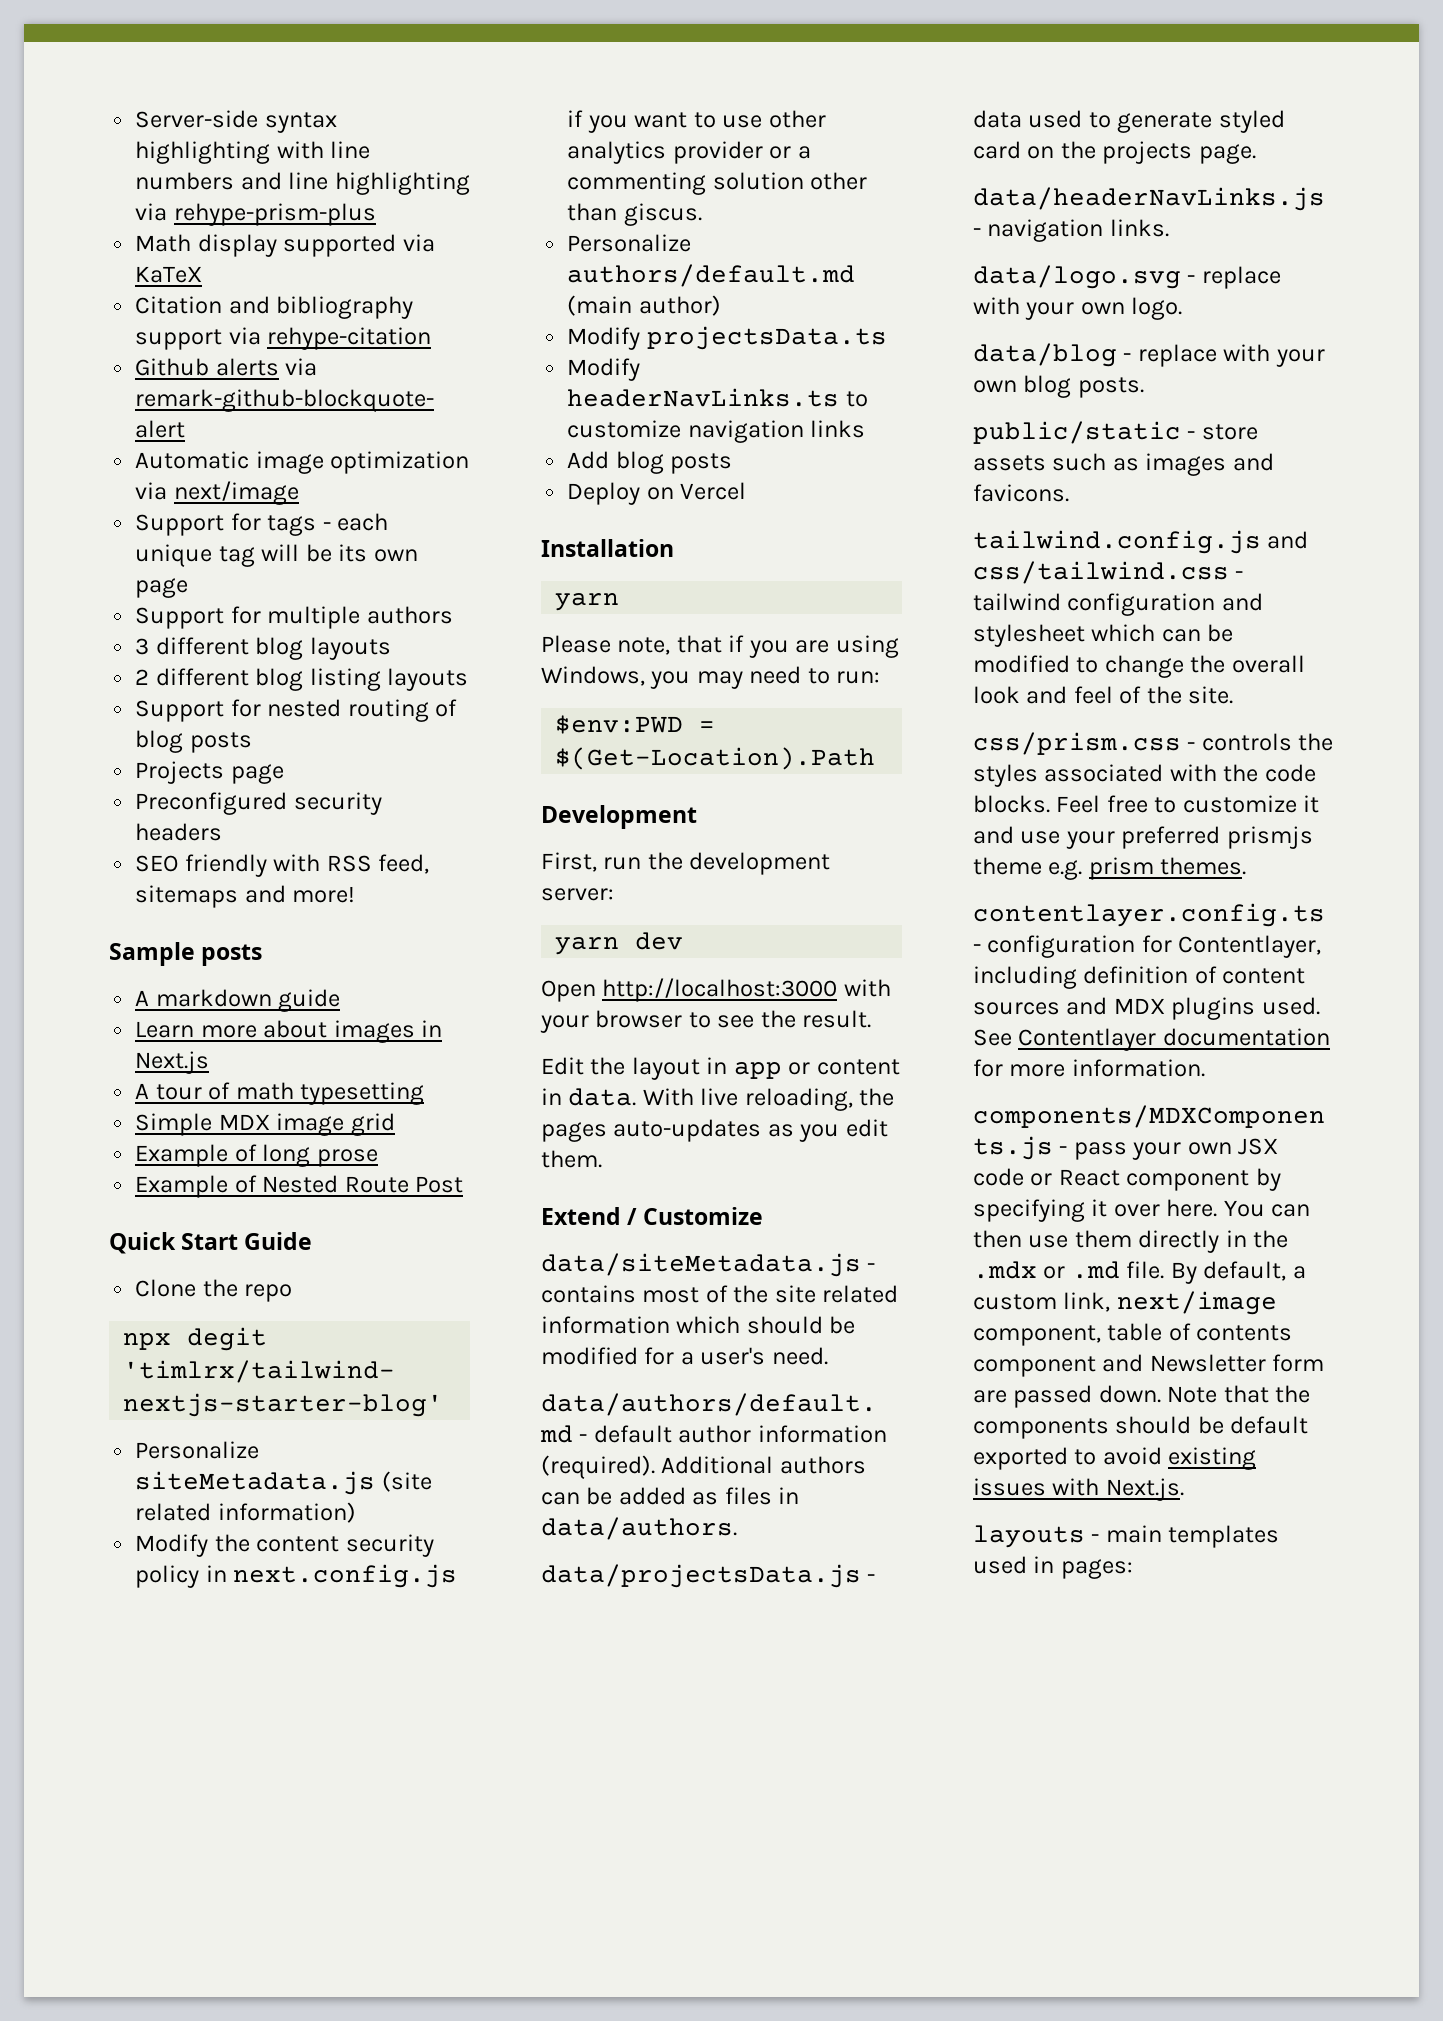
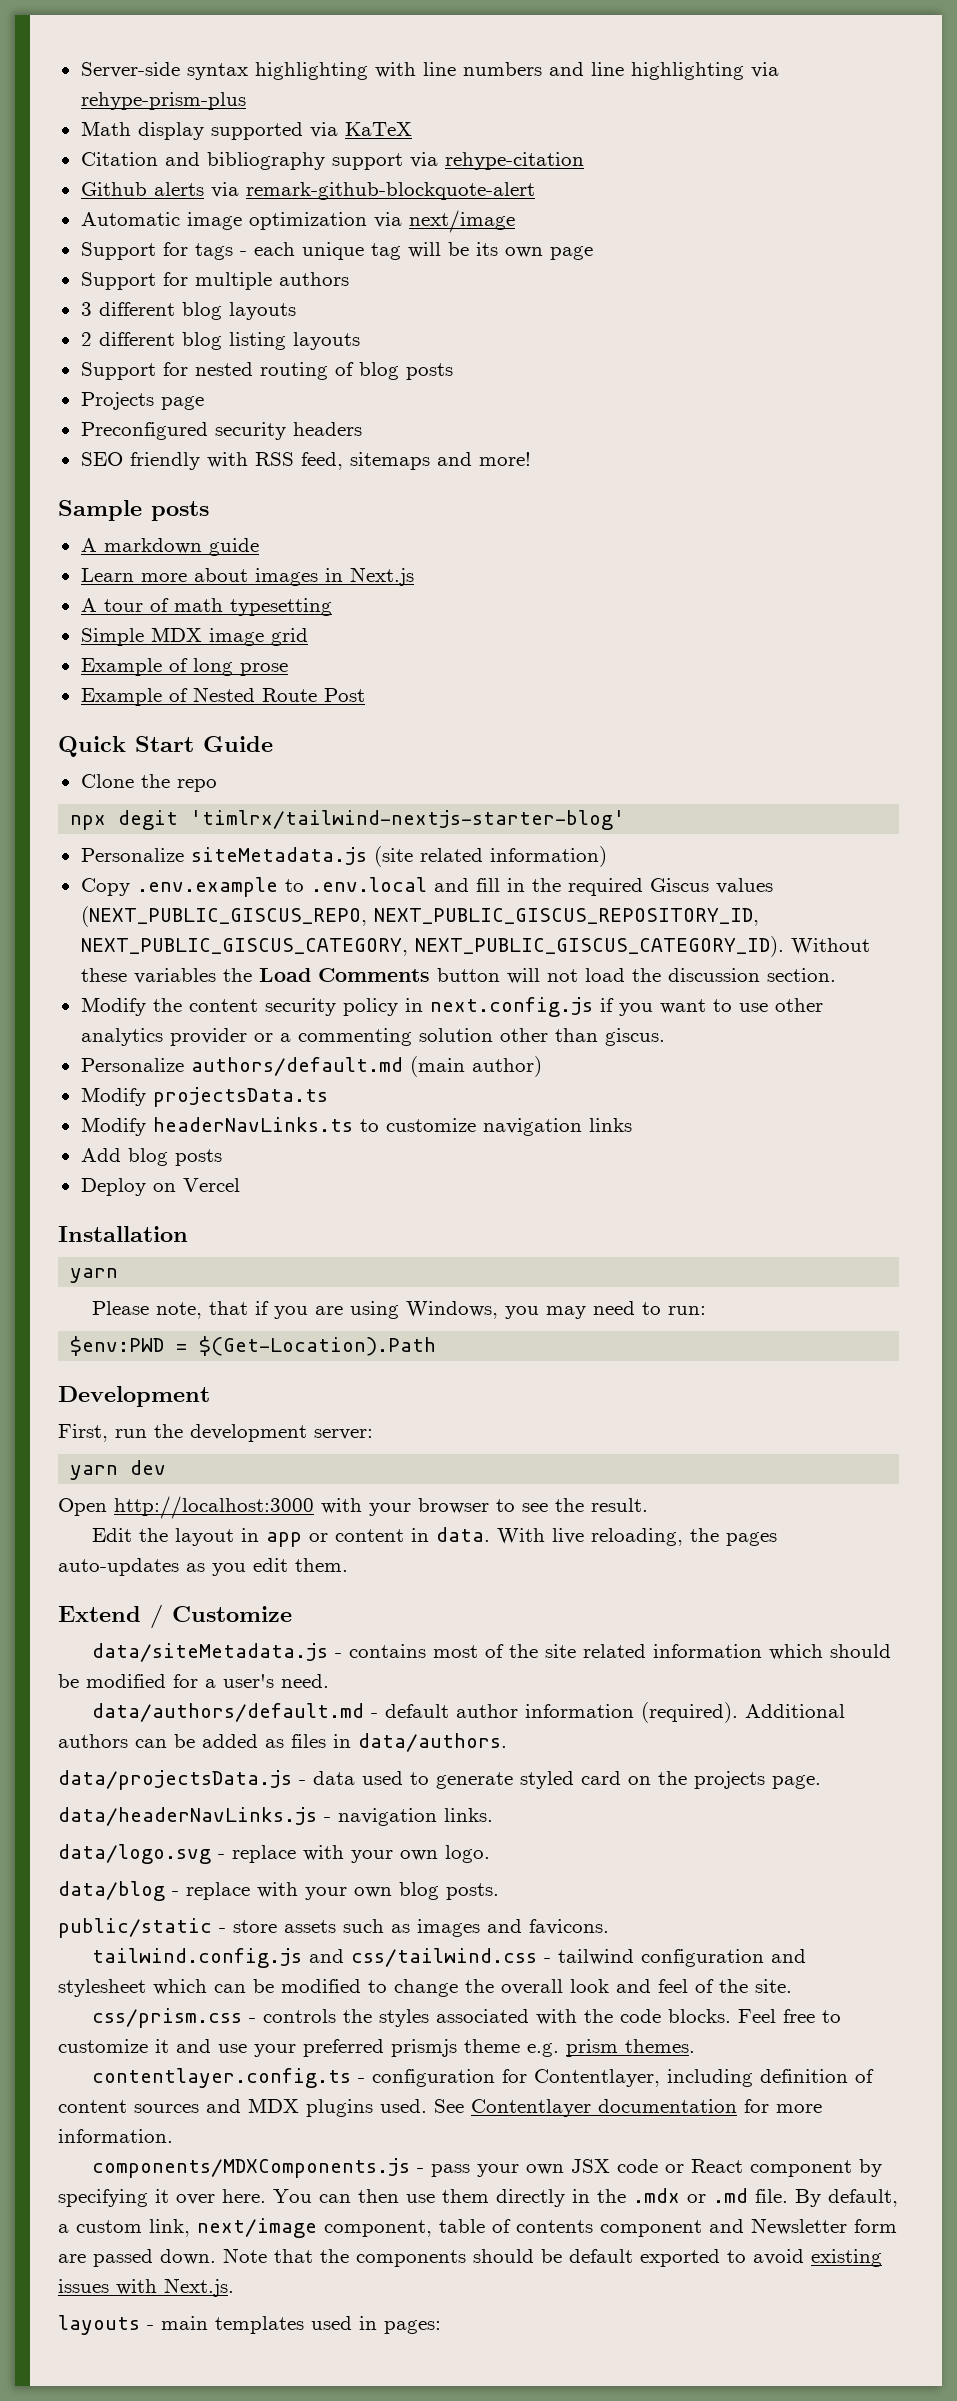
+ Copy .env.example to .env.local and fill in the required Giscus values (NEXT_PUBLIC_GISCUS_REPO, NEXT_PUBLIC_GISCUS_REPOSITORY_ID, NEXT_PUBLIC_GISCUS_CATEGORY, NEXT_PUBLIC_GISCUS_CATEGORY_ID). Without these variables the Load Comments button will not load the discussion section.

